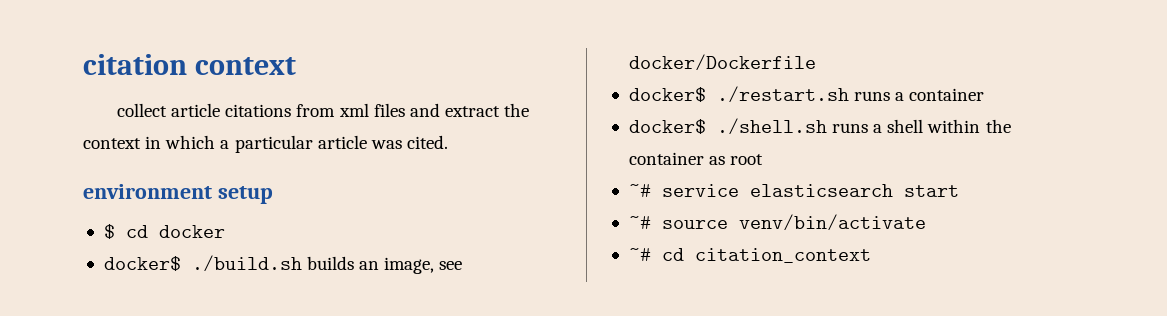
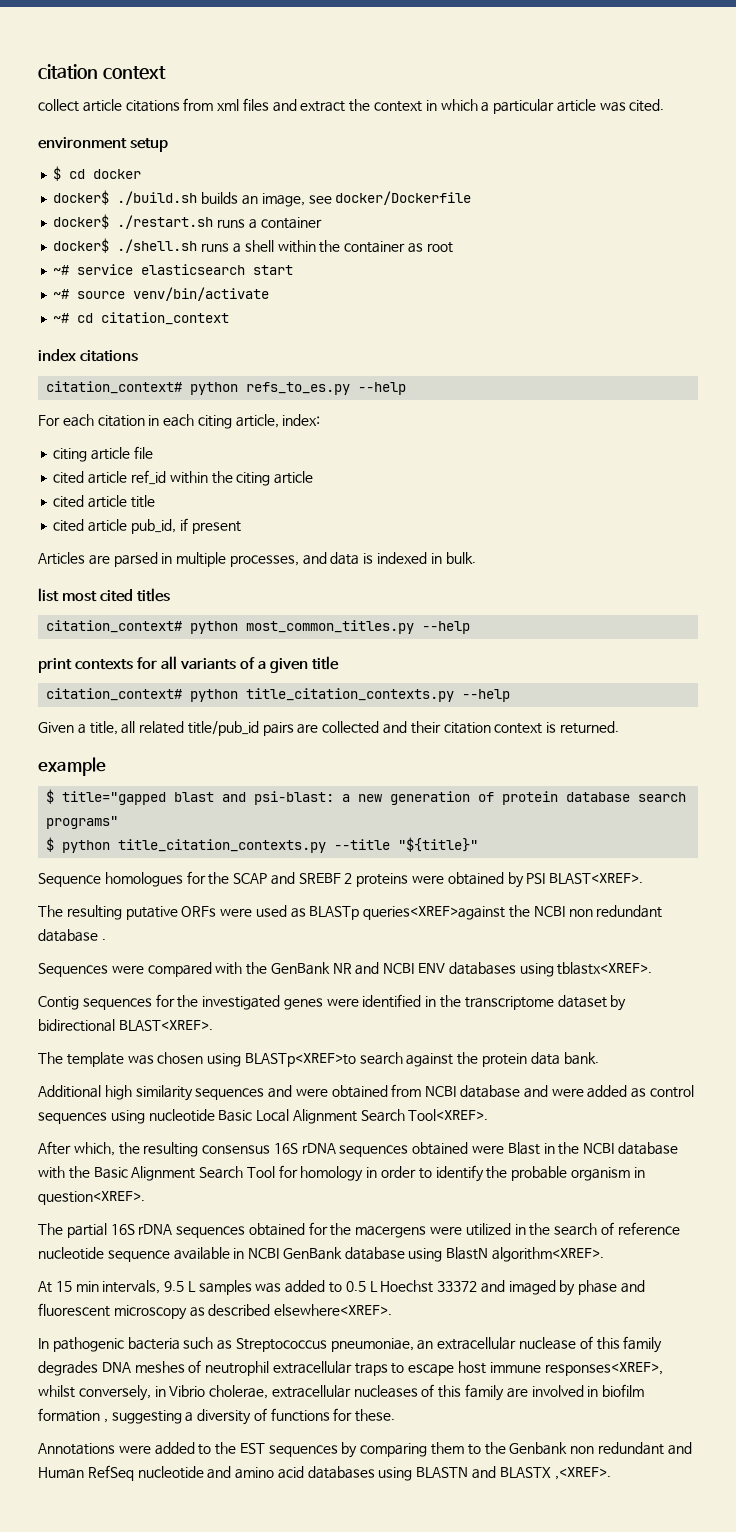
+ index citations
+ citation_context# python refs_to_es.py --help
+ For each citation in each citing article, index:
+ citing article file
+ cited article ref_id within the citing article
+ cited article title
+ cited article pub_id, if present
+ Articles are parsed in multiple processes, and data is indexed in bulk.
+ list most cited titles
+ citation_context# python most_common_titles.py --help
+ print contexts for all variants of a given title
+ citation_context# python title_citation_contexts.py --help
+ Given a title, all related title/pub_id pairs are collected and their citation context is returned.
+ example
+ $ title="gapped blast and psi-blast: a new generation of protein database search programs"
+ $ python title_citation_contexts.py --title "${title}"
+ Sequence homologues for the SCAP and SREBF 2 proteins were obtained by PSI BLAST<XREF>.
+ The resulting putative ORFs were used as BLASTp queries<XREF>against the NCBI non redundant database .
+ Sequences were compared with the GenBank NR and NCBI ENV databases using tblastx<XREF>.
+ Contig sequences for the investigated genes were identified in the transcriptome dataset by bidirectional BLAST<XREF>.
+ The template was chosen using BLASTp<XREF>to search against the protein data bank.
+ Additional high similarity sequences and were obtained from NCBI database and were added as control sequences using nucleotide Basic Local Alignment Search Tool<XREF>.
+ After which, the resulting consensus 16S rDNA sequences obtained were Blast in the NCBI database with the Basic Alignment Search Tool for homology in order to identify the probable organism in question<XREF>.
+ The partial 16S rDNA sequences obtained for the macergens were utilized in the search of reference nucleotide sequence available in NCBI GenBank database using BlastN algorithm<XREF>.
+ At 15 min intervals, 9.5 L samples was added to 0.5 L Hoechst 33372 and imaged by phase and fluorescent microscopy as described elsewhere<XREF>.
+ In pathogenic bacteria such as Streptococcus pneumoniae, an extracellular nuclease of this family degrades DNA meshes of neutrophil extracellular traps to escape host immune responses<XREF>, whilst conversely, in Vibrio cholerae, extracellular nucleases of this family are involved in biofilm formation , suggesting a diversity of functions for these.
+ Annotations were added to the EST sequences by comparing them to the Genbank non redundant and Human RefSeq nucleotide and amino acid databases using BLASTN and BLASTX ,<XREF>.

